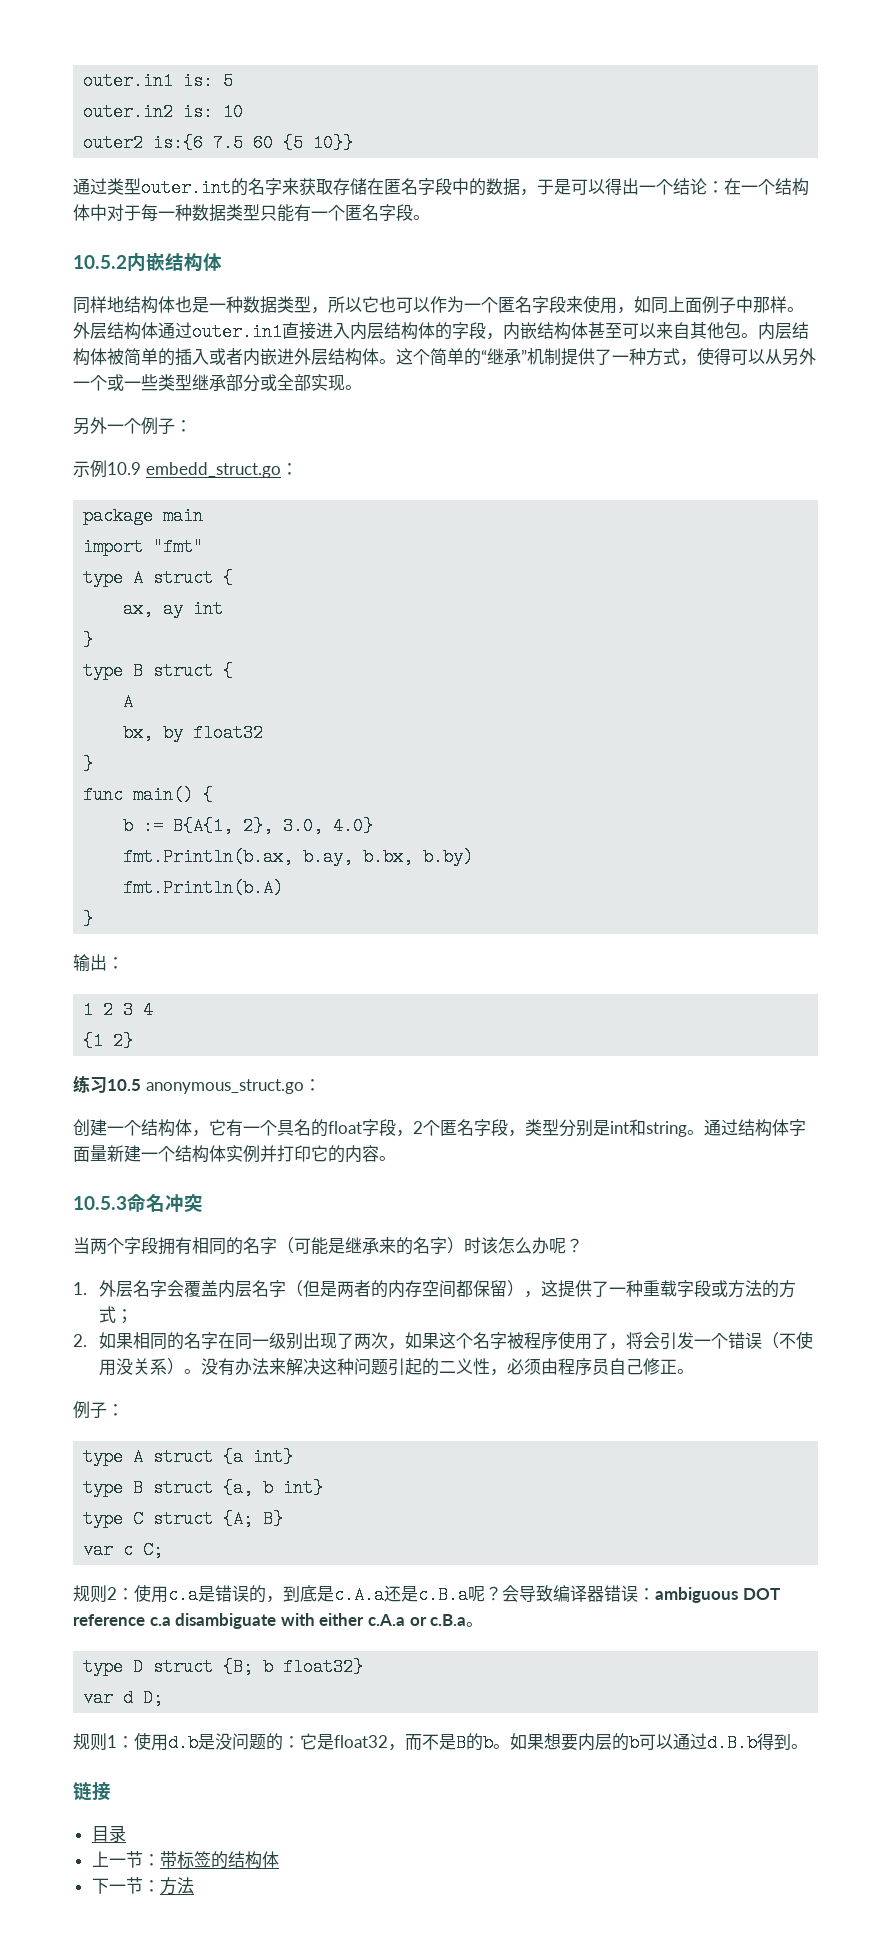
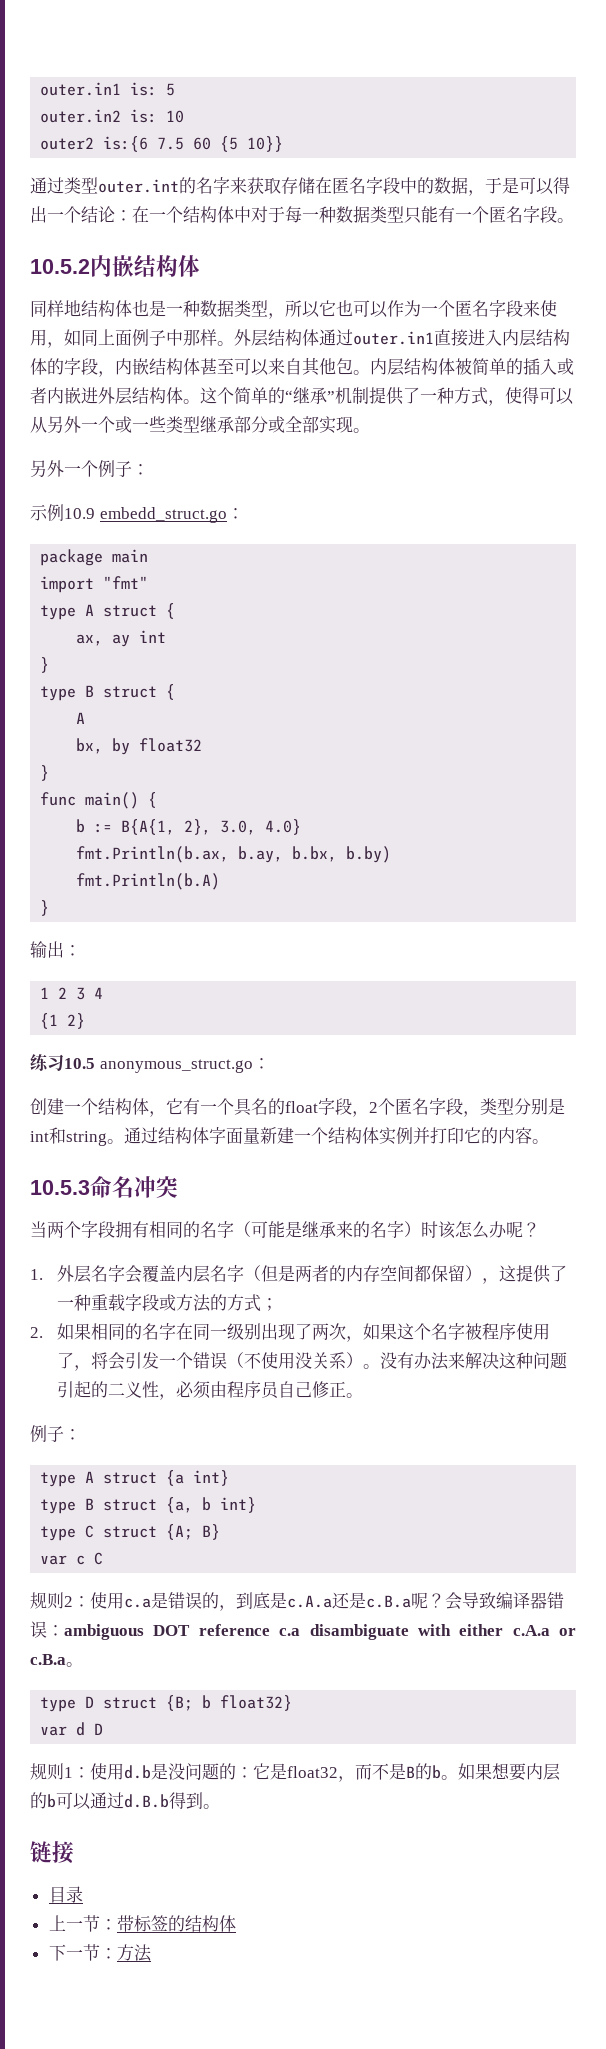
- var c C;
+ var c C
- var d D;
+ var d D

